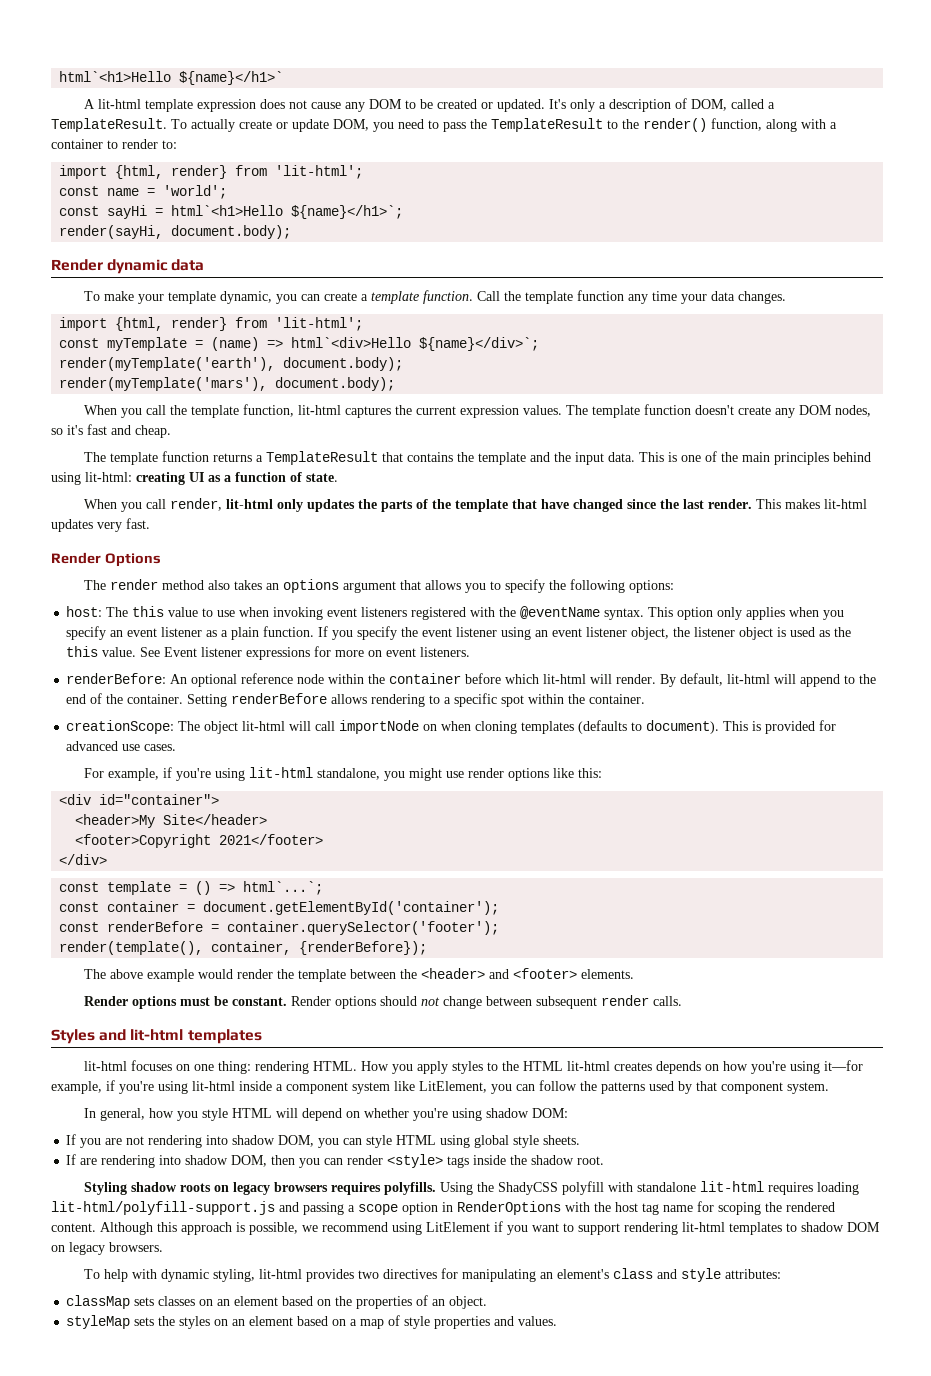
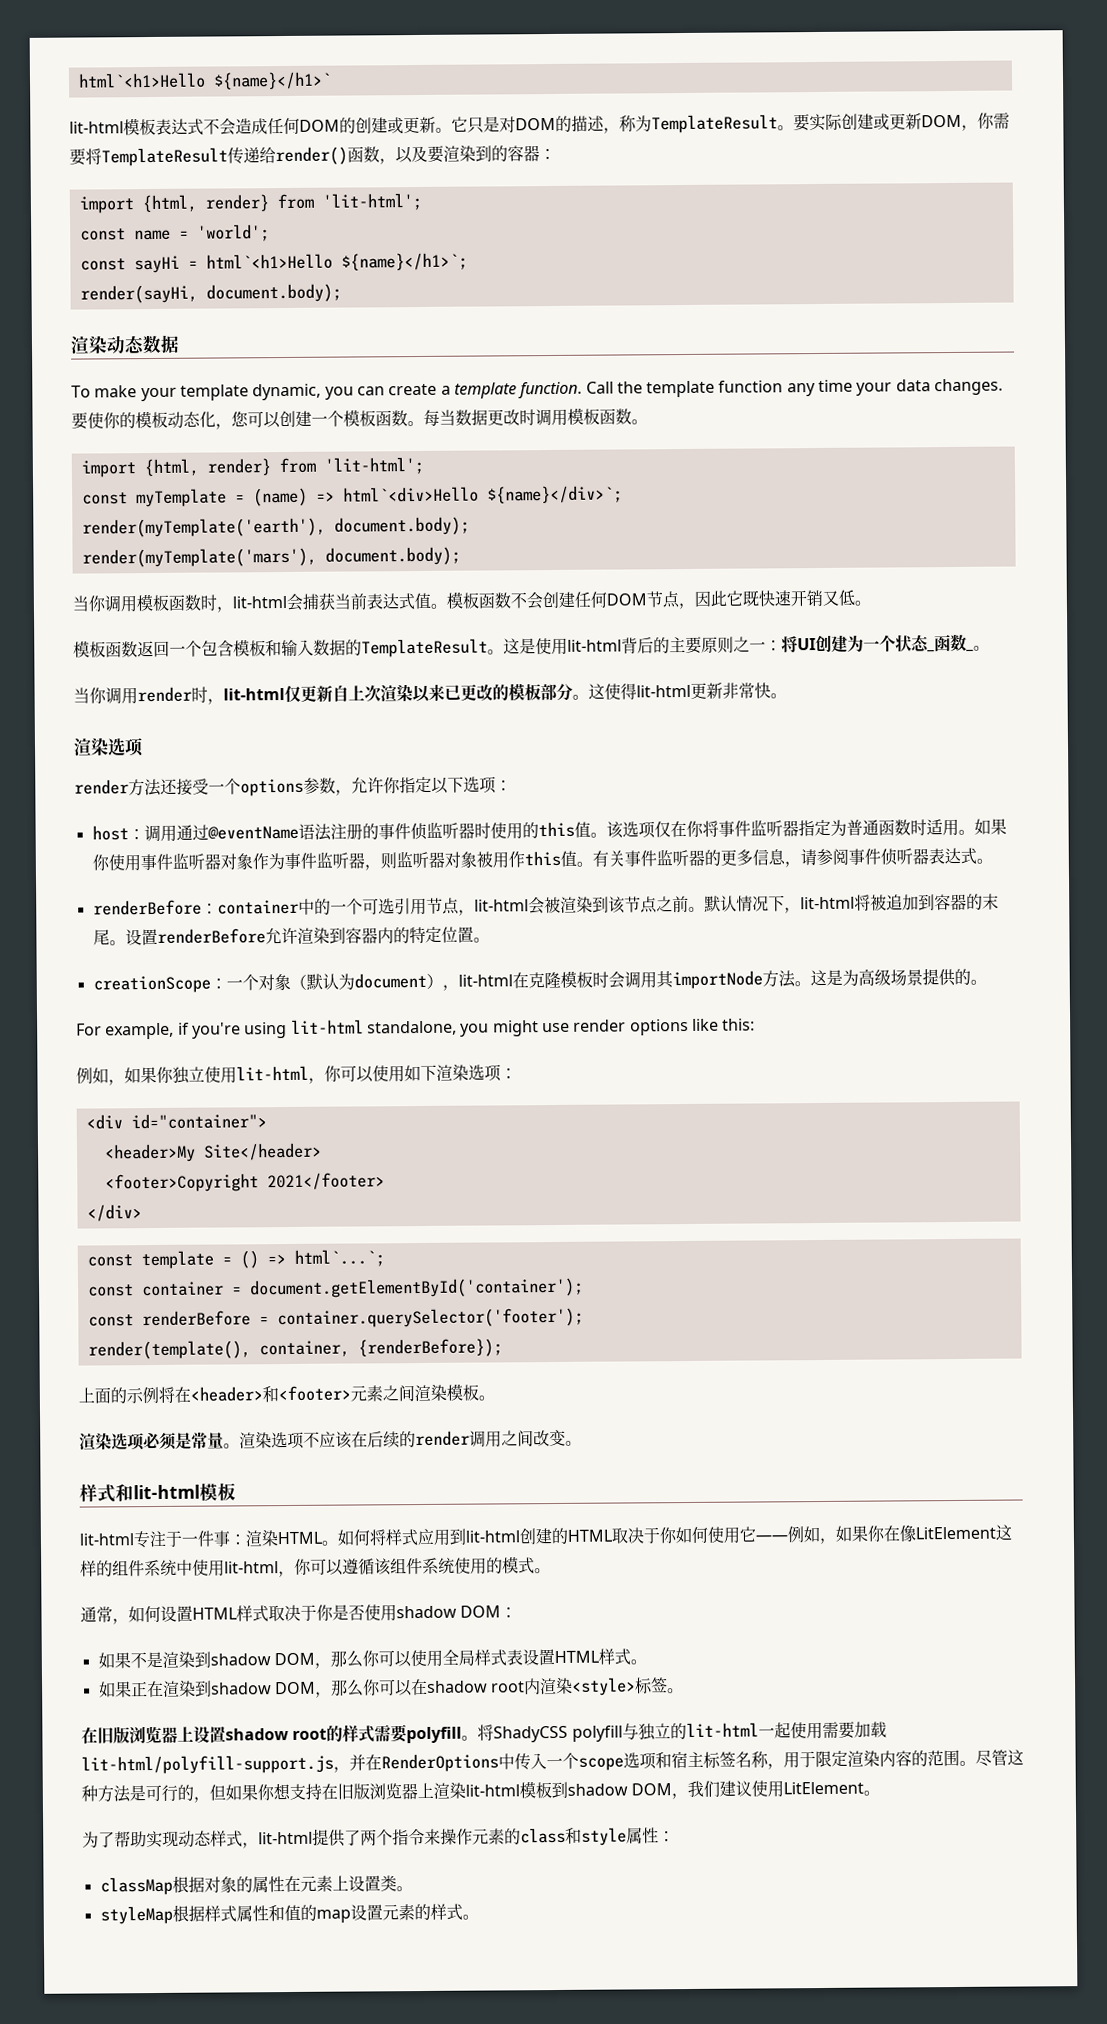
- A lit-html template expression does not cause any DOM to be created or updated. It's only a description of DOM, called a TemplateResult. To actually create or update DOM, you need to pass the TemplateResult to the render() function, along with a container to render to:
+ lit-html模板表达式不会造成任何DOM的创建或更新。它只是对DOM的描述，称为TemplateResult。要实际创建或更新DOM，你需要将TemplateResult传递给render()函数，以及要渲染到的容器：
- Render dynamic data
+ 渲染动态数据
+ 要使你的模板动态化，您可以创建一个模板函数。每当数据更改时调用模板函数。
- When you call the template function, lit-html captures the current expression values. The template function doesn't create any DOM nodes, so it's fast and cheap.
- The template function returns a TemplateResult that contains the template and the input data. This is one of the main principles behind using lit-html: creating UI as a function of state.
- When you call render, lit-html only updates the parts of the template that have changed since the last render. This makes lit-html updates very fast.
- Render Options
- The render method also takes an options argument that allows you to specify the following options:
- host: The this value to use when invoking event listeners registered with the @eventName syntax. This option only applies when you specify an event listener as a plain function. If you specify the event listener using an event listener object, the listener object is used as the this value. See Event listener expressions for more on event listeners.
- renderBefore: An optional reference node within the container before which lit-html will render. By default, lit-html will append to the end of the container. Setting renderBefore allows rendering to a specific spot within the container.
- creationScope: The object lit-html will call importNode on when cloning templates (defaults to document). This is provided for advanced use cases.
+ 当你调用模板函数时，lit-html会捕获当前表达式值。模板函数不会创建任何DOM节点，因此它既快速开销又低。
+ 模板函数返回一个包含模板和输入数据的TemplateResult。这是使用lit-html背后的主要原则之一：将UI创建为一个状态_函数_。
+ 当你调用render时，lit-html仅更新自上次渲染以来已更改的模板部分。这使得lit-html更新非常快。
+ 渲染选项
+ render方法还接受一个options参数，允许你指定以下选项：
+ host：调用通过@eventName语法注册的事件侦监听器时使用的this值。该选项仅在你将事件监听器指定为普通函数时适用。如果你使用事件监听器对象作为事件监听器，则监听器对象被用作this值。有关事件监听器的更多信息，请参阅事件侦听器表达式。
+ renderBefore：container中的一个可选引用节点，lit-html会被渲染到该节点之前。默认情况下，lit-html将被追加到容器的末尾。设置renderBefore允许渲染到容器内的特定位置。
+ creationScope：一个对象（默认为document），lit-html在克隆模板时会调用其importNode方法。这是为高级场景提供的。
+ 例如，如果你独立使用lit-html，你可以使用如下渲染选项：
- The above example would render the template between the <header> and <footer> elements.
- Render options must be constant. Render options should not change between subsequent render calls.
- Styles and lit-html templates
- lit-html focuses on one thing: rendering HTML. How you apply styles to the HTML lit-html creates depends on how you're using it—for example, if you're using lit-html inside a component system like LitElement, you can follow the patterns used by that component system.
- In general, how you style HTML will depend on whether you're using shadow DOM:
- If you are not rendering into shadow DOM, you can style HTML using global style sheets.
- If are rendering into shadow DOM, then you can render <style> tags inside the shadow root.
- Styling shadow roots on legacy browsers requires polyfills. Using the ShadyCSS polyfill with standalone lit-html requires loading lit-html/polyfill-support.js and passing a scope option in RenderOptions with the host tag name for scoping the rendered content. Although this approach is possible, we recommend using LitElement if you want to support rendering lit-html templates to shadow DOM on legacy browsers.
- To help with dynamic styling, lit-html provides two directives for manipulating an element's class and style attributes:
- classMap sets classes on an element based on the properties of an object.
- styleMap sets the styles on an element based on a map of style properties and values.
+ 上面的示例将在<header>和<footer>元素之间渲染模板。
+ 渲染选项必须是常量。渲染选项不应该在后续的render调用之间改变。
+ 样式和lit-html模板
+ lit-html专注于一件事：渲染HTML。如何将样式应用到lit-html创建的HTML取决于你如何使用它——例如，如果你在像LitElement这样的组件系统中使用lit-html，你可以遵循该组件系统使用的模式。
+ 通常，如何设置HTML样式取决于你是否使用shadow DOM：
+ 如果不是渲染到shadow DOM，那么你可以使用全局样式表设置HTML样式。
+ 如果正在渲染到shadow DOM，那么你可以在shadow root内渲染<style>标签。
+ 在旧版浏览器上设置shadow root的样式需要polyfill。将ShadyCSS polyfill与独立的lit-html一起使用需要加载lit-html/polyfill-support.js，并在RenderOptions中传入一个scope选项和宿主标签名称，用于限定渲染内容的范围。尽管这种方法是可行的，但如果你想支持在旧版浏览器上渲染lit-html模板到shadow DOM，我们建议使用LitElement。
+ 为了帮助实现动态样式，lit-html提供了两个指令来操作元素的class和style属性：
+ classMap根据对象的属性在元素上设置类。
+ styleMap根据样式属性和值的map设置元素的样式。

